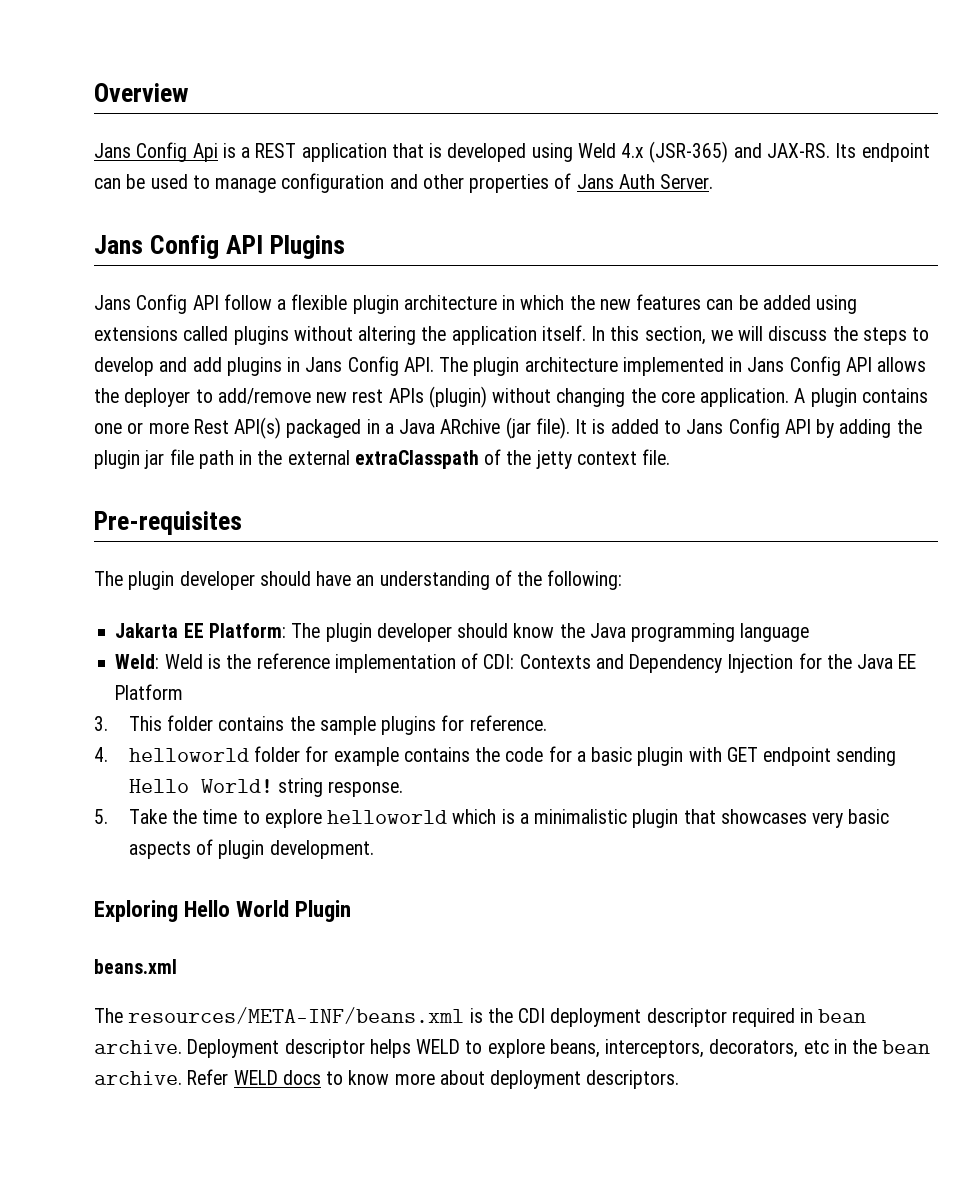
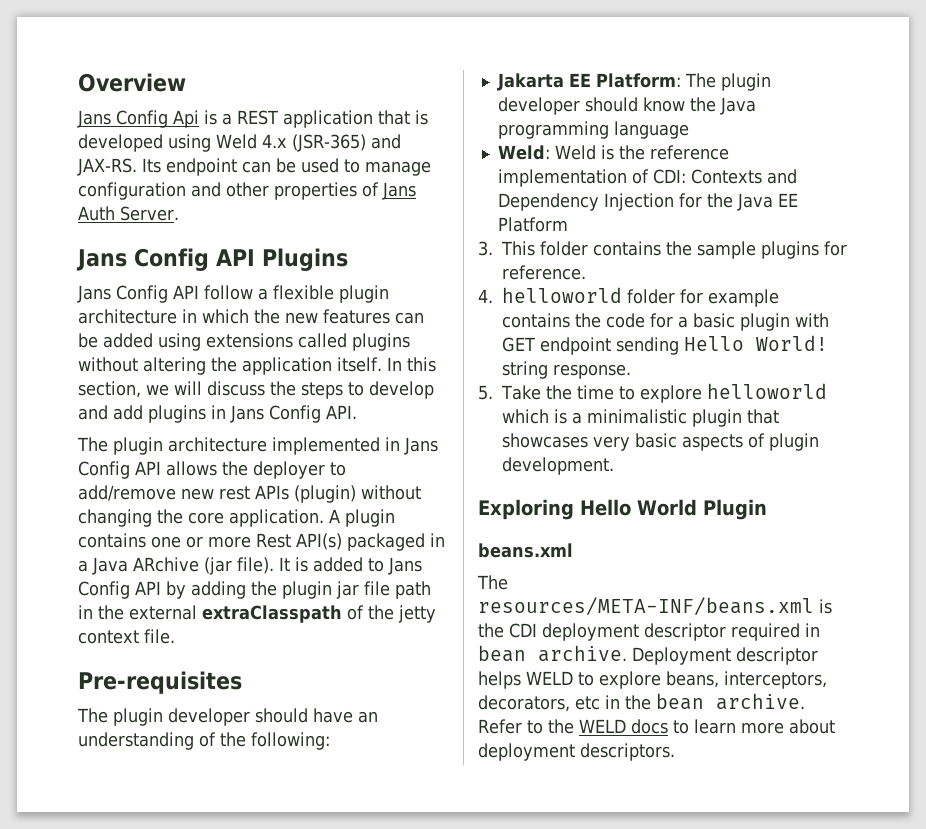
- In this section, we will discuss the steps to develop and add plugins in Jans Config API. The plugin architecture implemented in Jans Config API allows the deployer to add/remove new rest APIs (plugin) without changing the core application.
+ In this section, we will discuss the steps to develop and add plugins in Jans Config API.
+ The plugin architecture implemented in Jans Config API allows the deployer to add/remove new rest APIs (plugin) without changing the core application.
- Refer WELD docs to know more about deployment descriptors.
+ Refer to the WELD docs to learn more about deployment descriptors.

